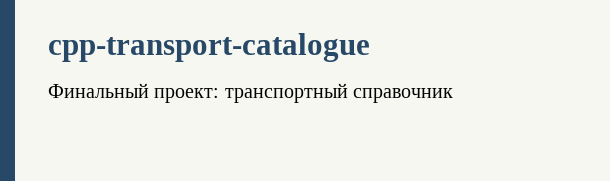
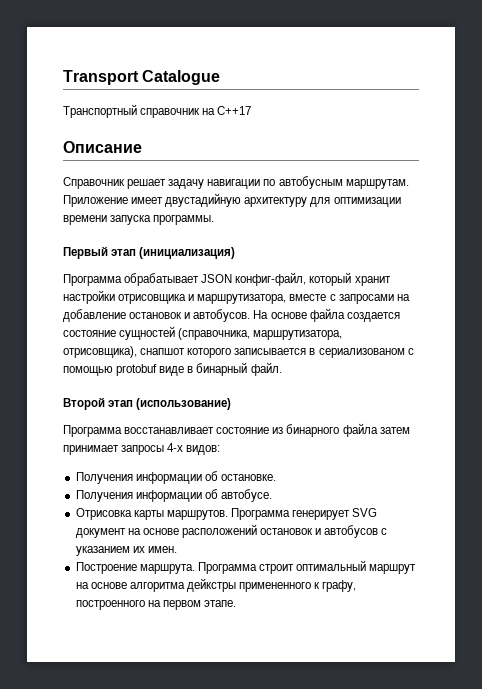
- cpp-transport-catalogue
- Финальный проект: транспортный справочник
+ Transport Catalogue
+ Tранспортный справочник на C++17
+ Описание
+ Справочник решает задачу навигации по автобусным маршрутам. Приложение имеет двустадийную архитектуру для оптимизации времени запуска программы.
+ Первый этап (инициализация)
+ Программа обрабатывает JSON конфиг-файл, который хранит настройки отрисовщика и маршрутизатора, вместе с запросами на добавление остановок и автобусов. На основе файла создается состояние сущностей (справочника, маршрутизатора, отрисовщика), снапшот которого записывается в сериализованом с помощью protobuf виде в бинарный файл.
+ Второй этап (использование)
+ Программа восстанавливает состояние из бинарного файла затем принимает запросы 4-х видов:
+ Получения информации об остановке.
+ Получения информации об автобусе.
+ Отрисовка карты маршрутов. Программа генерирует SVG документ на основе расположений остановок и автобусов с указанием их имен.
+ Построение маршрута. Программа строит оптимальный маршрут на основе алгоритма дейкстры примененного к графу, построенного на первом этапе.

